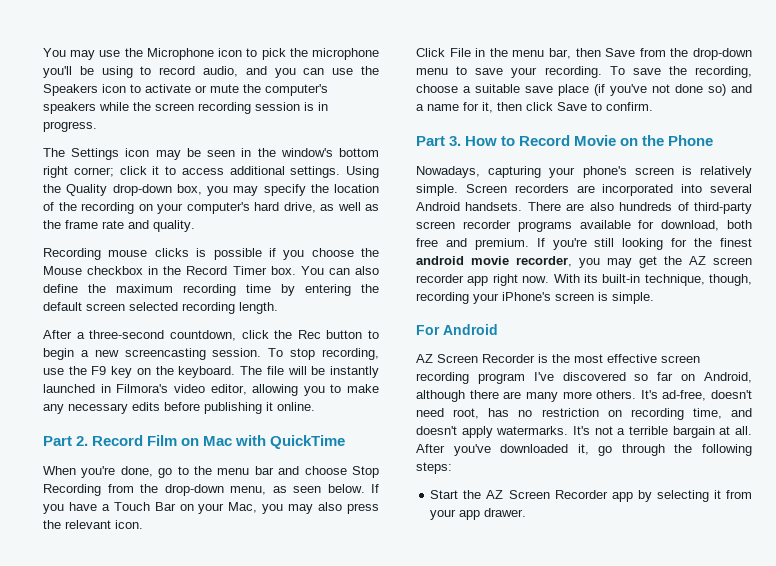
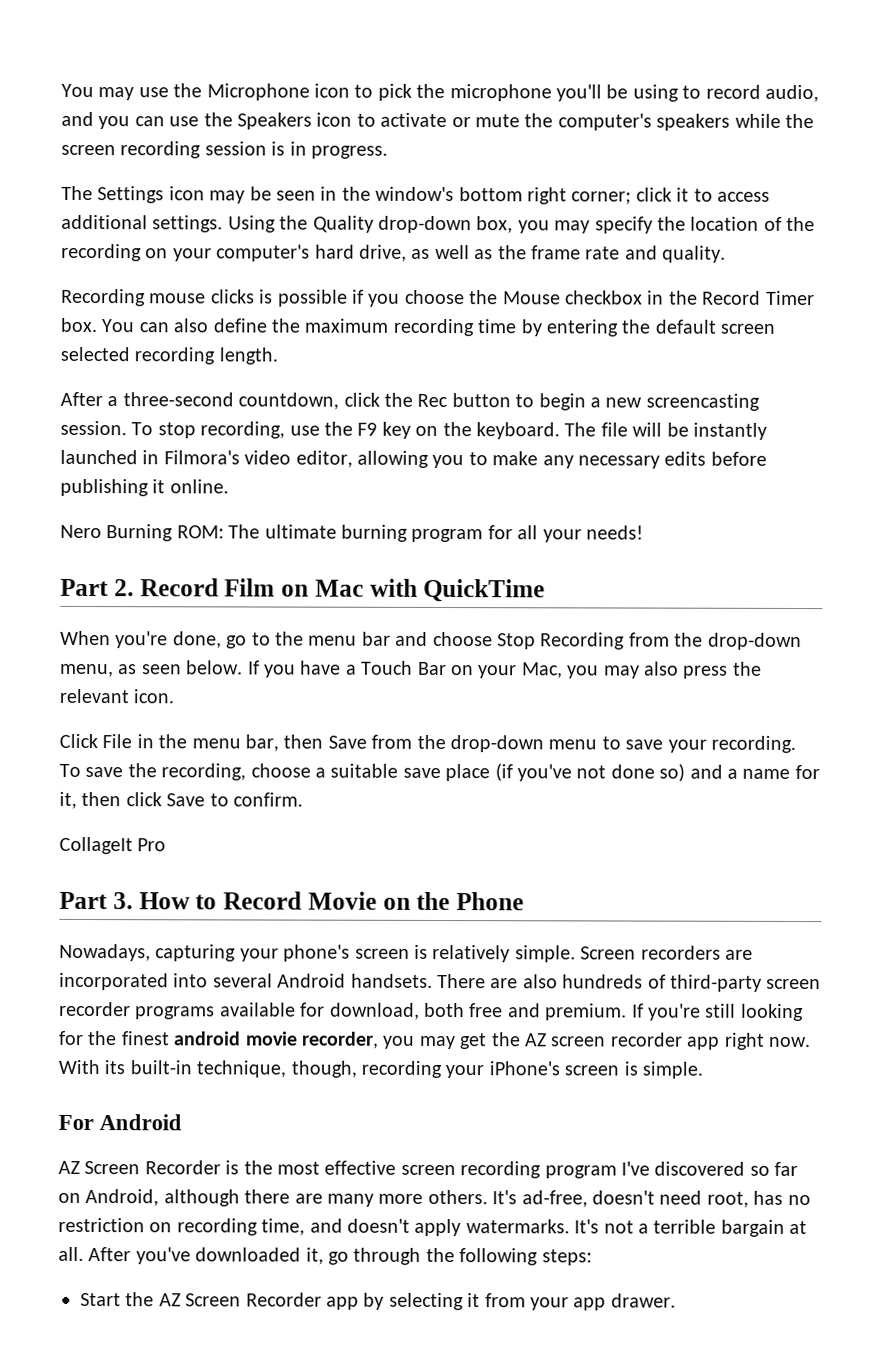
+ Nero Burning ROM: The ultimate burning program for all your needs!
+ CollageIt Pro

